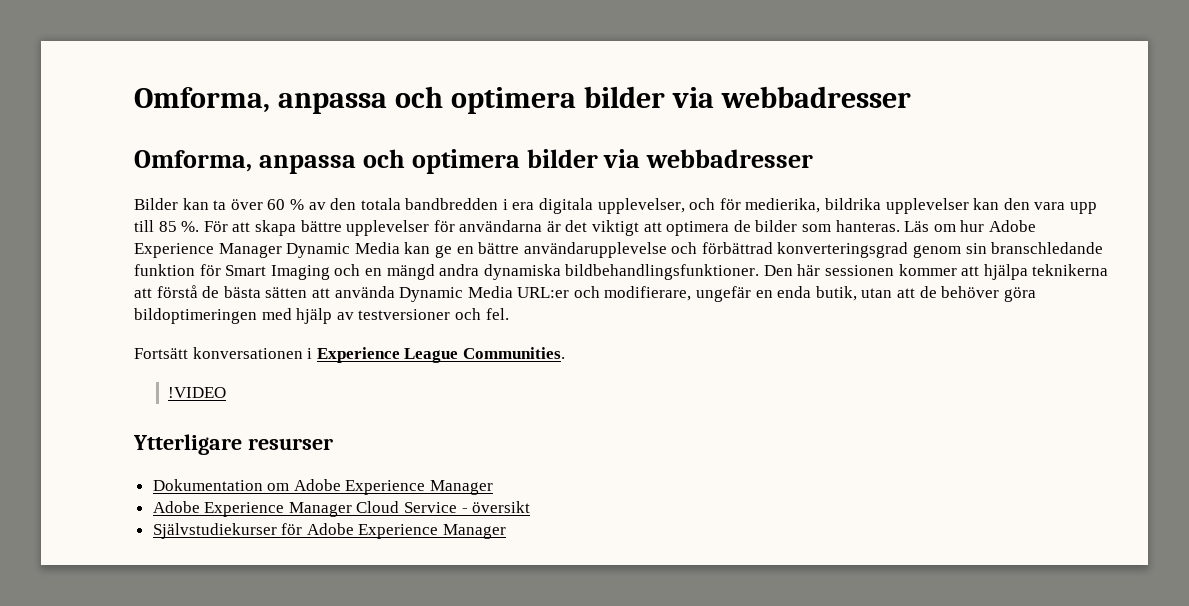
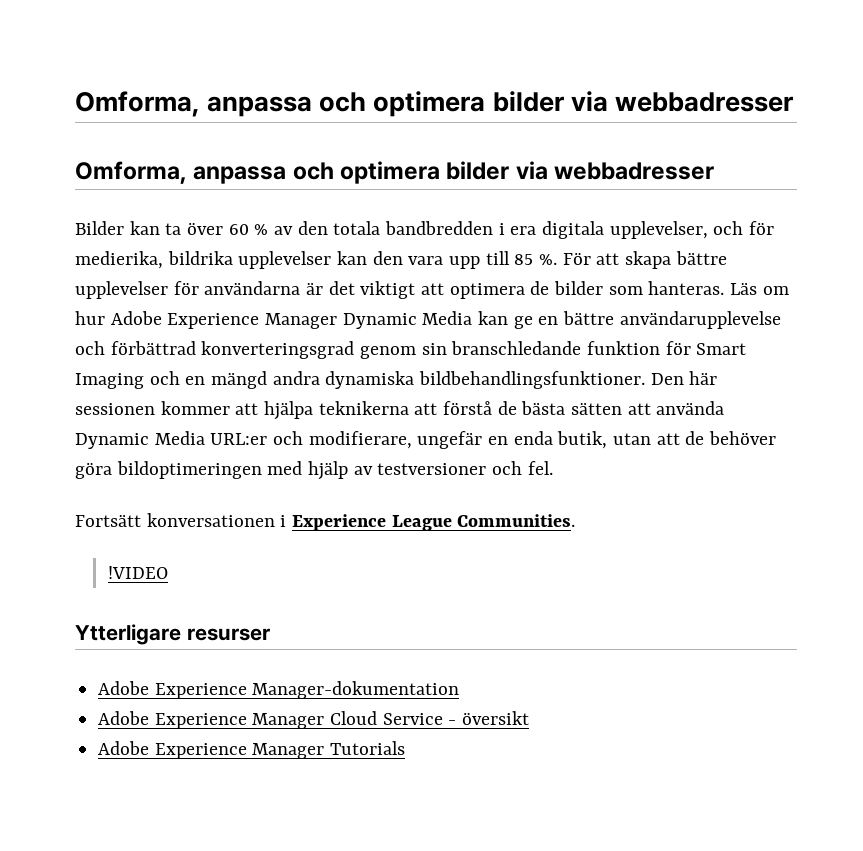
- Dokumentation om Adobe Experience Manager
+ Adobe Experience Manager-dokumentation
- Självstudiekurser för Adobe Experience Manager
+ Adobe Experience Manager Tutorials

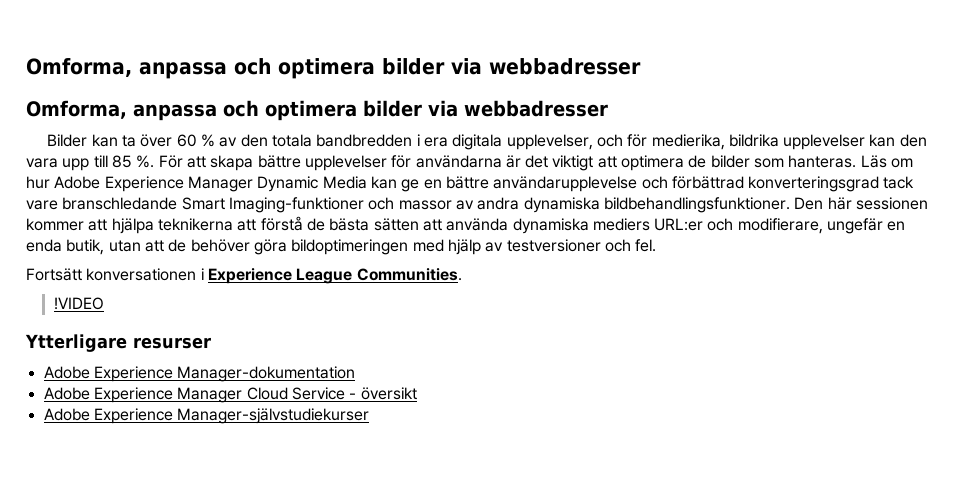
- Läs om hur Adobe Experience Manager Dynamic Media kan ge en bättre användarupplevelse och förbättrad konverteringsgrad genom sin branschledande funktion för Smart Imaging och en mängd andra dynamiska bildbehandlingsfunktioner.
+ Läs om hur Adobe Experience Manager Dynamic Media kan ge en bättre användarupplevelse och förbättrad konverteringsgrad tack vare branschledande Smart Imaging-funktioner och massor av andra dynamiska bildbehandlingsfunktioner.
- Den här sessionen kommer att hjälpa teknikerna att förstå de bästa sätten att använda Dynamic Media URL:er och modifierare, ungefär en enda butik, utan att de behöver göra bildoptimeringen med hjälp av testversioner och fel.
+ Den här sessionen kommer att hjälpa teknikerna att förstå de bästa sätten att använda dynamiska mediers URL:er och modifierare, ungefär en enda butik, utan att de behöver göra bildoptimeringen med hjälp av testversioner och fel.
- Adobe Experience Manager Tutorials
+ Adobe Experience Manager-självstudiekurser

